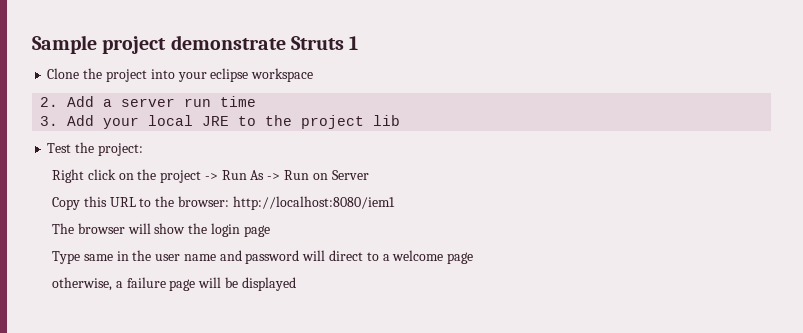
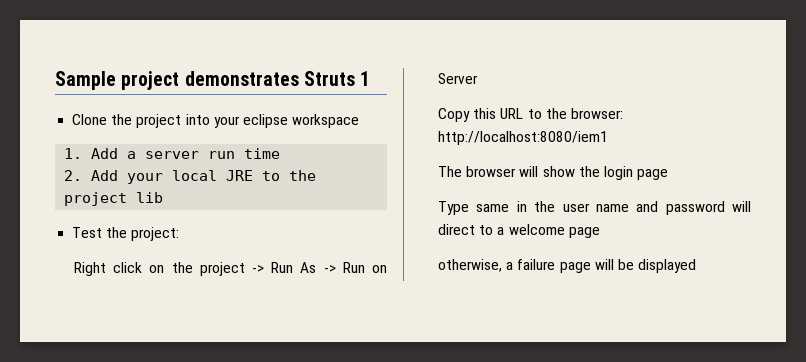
- Sample project demonstrate Struts 1
+ Sample project demonstrates Struts 1
- 2. Add a server run time
+ 1. Add a server run time
- 3. Add your local JRE to the project lib
+ 2. Add your local JRE to the project lib

